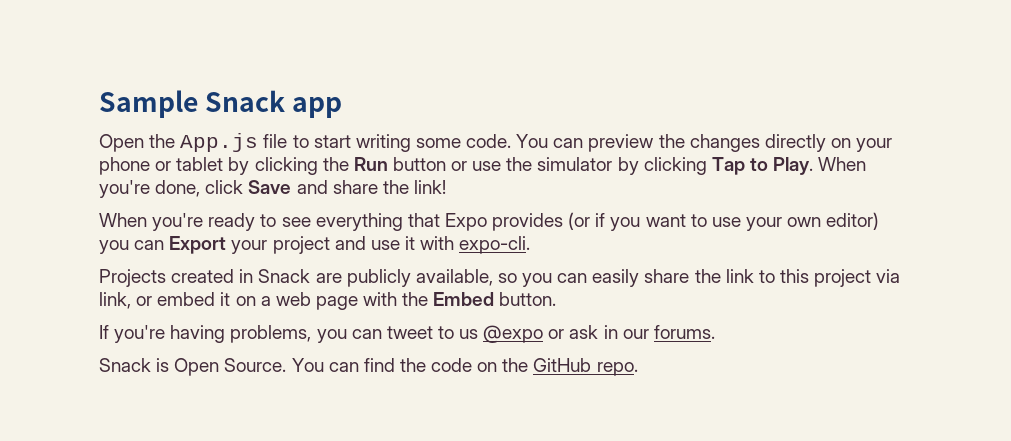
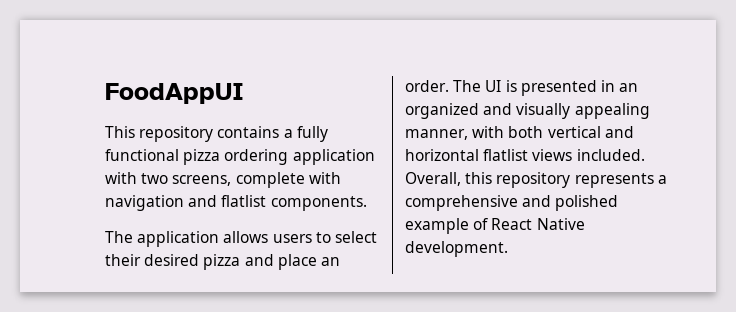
- Sample Snack app
- Open the App.js file to start writing some code. You can preview the changes directly on your phone or tablet by clicking the Run button or use the simulator by clicking Tap to Play. When you're done, click Save and share the link!
- When you're ready to see everything that Expo provides (or if you want to use your own editor) you can Export your project and use it with expo-cli.
- Projects created in Snack are publicly available, so you can easily share the link to this project via link, or embed it on a web page with the Embed button.
- If you're having problems, you can tweet to us @expo or ask in our forums.
- Snack is Open Source. You can find the code on the GitHub repo.
+ FoodAppUI
+ This repository contains a fully functional pizza ordering application with two screens, complete with navigation and flatlist components.
+ The application allows users to select their desired pizza and place an order. The UI is presented in an organized and visually appealing manner, with both vertical and horizontal flatlist views included. Overall, this repository represents a comprehensive and polished example of React Native development.

